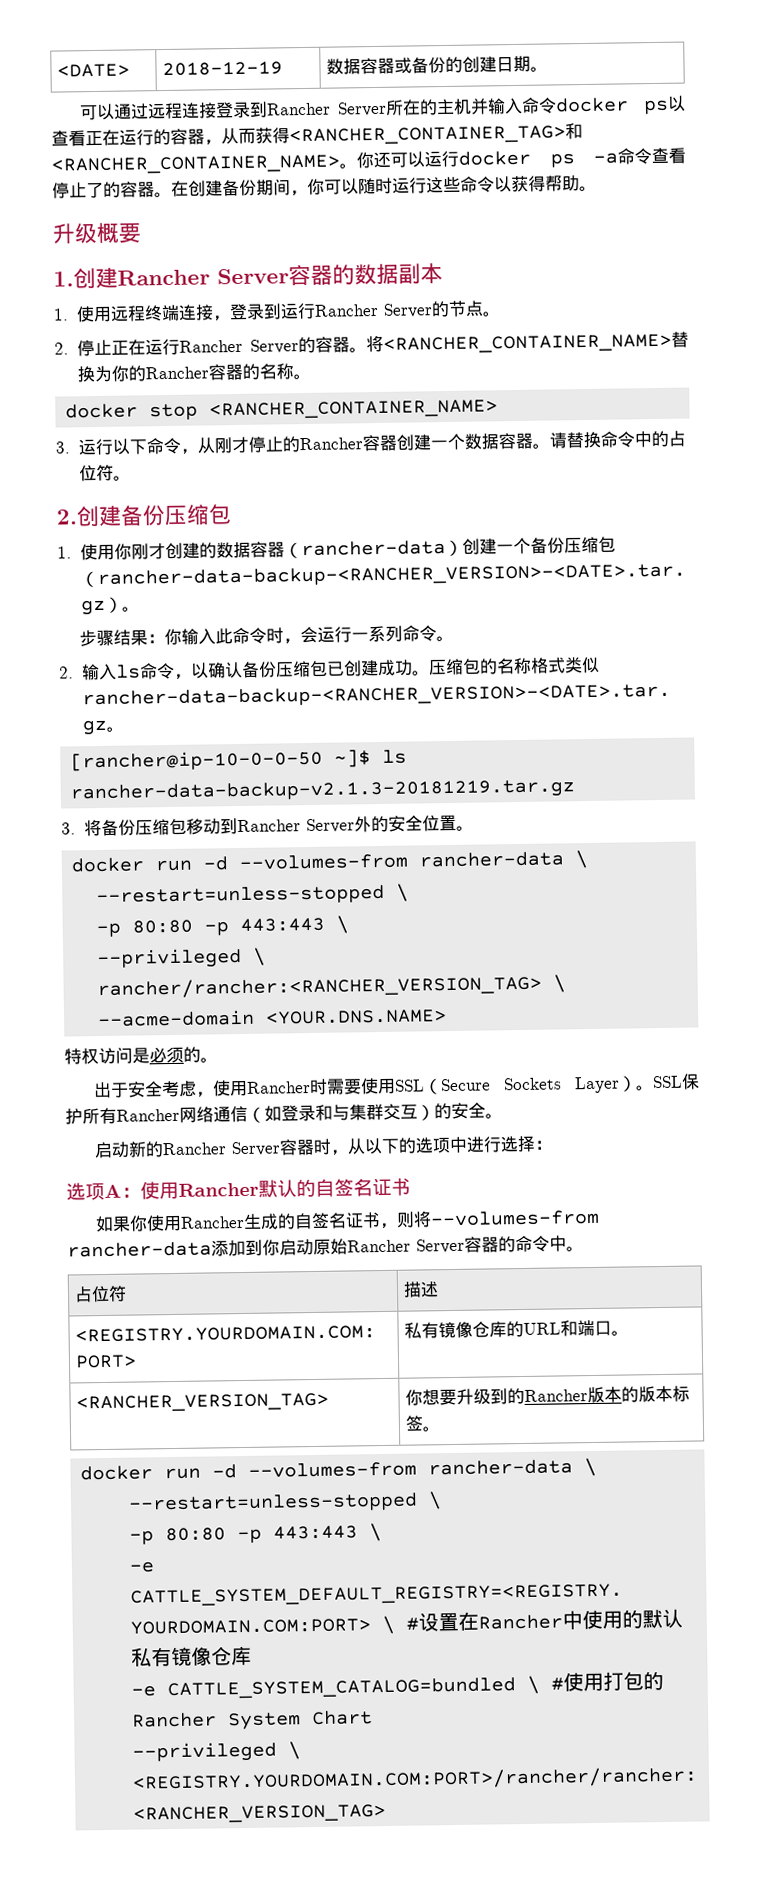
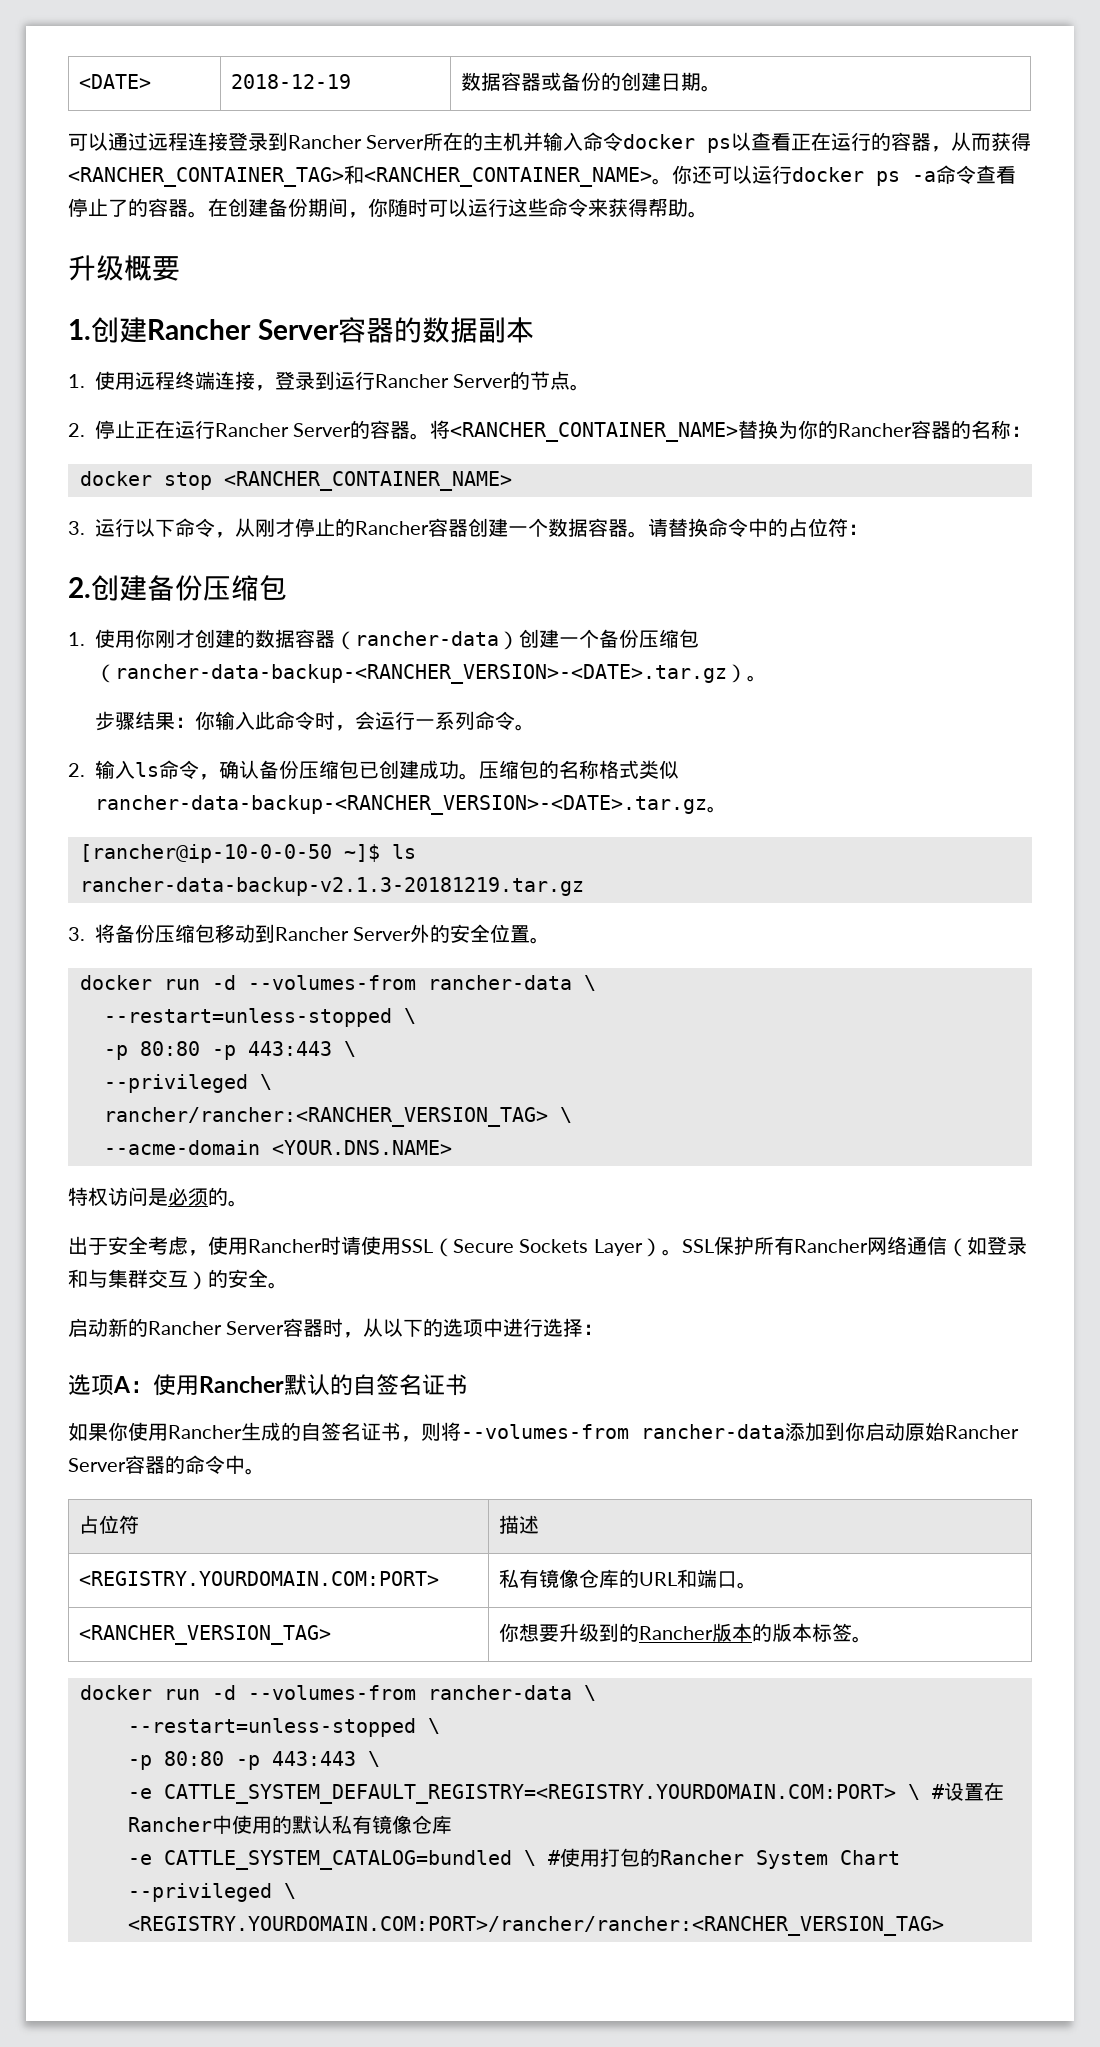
- 在创建备份期间，你可以随时运行这些命令以获得帮助。
+ 在创建备份期间，你随时可以运行这些命令来获得帮助。
- 将<RANCHER_CONTAINER_NAME>替换为你的Rancher容器的名称。
+ 将<RANCHER_CONTAINER_NAME>替换为你的Rancher容器的名称：
- 请替换命令中的占位符。
+ 请替换命令中的占位符：
- 2.输入ls命令，以确认备份压缩包已创建成功。
+ 2.输入ls命令，确认备份压缩包已创建成功。
- 出于安全考虑，使用Rancher时需要使用SSL（Secure Sockets Layer）。
+ 出于安全考虑，使用Rancher时请使用SSL（Secure Sockets Layer）。

